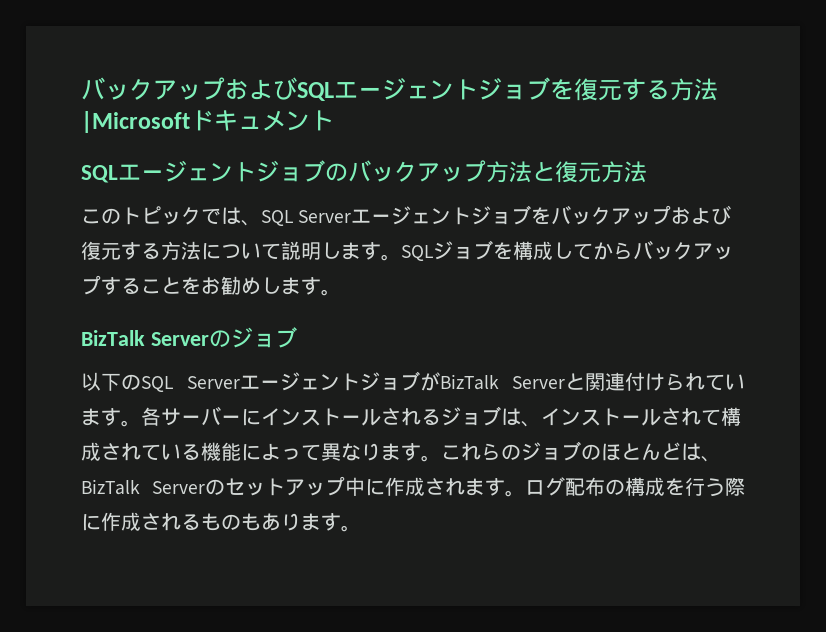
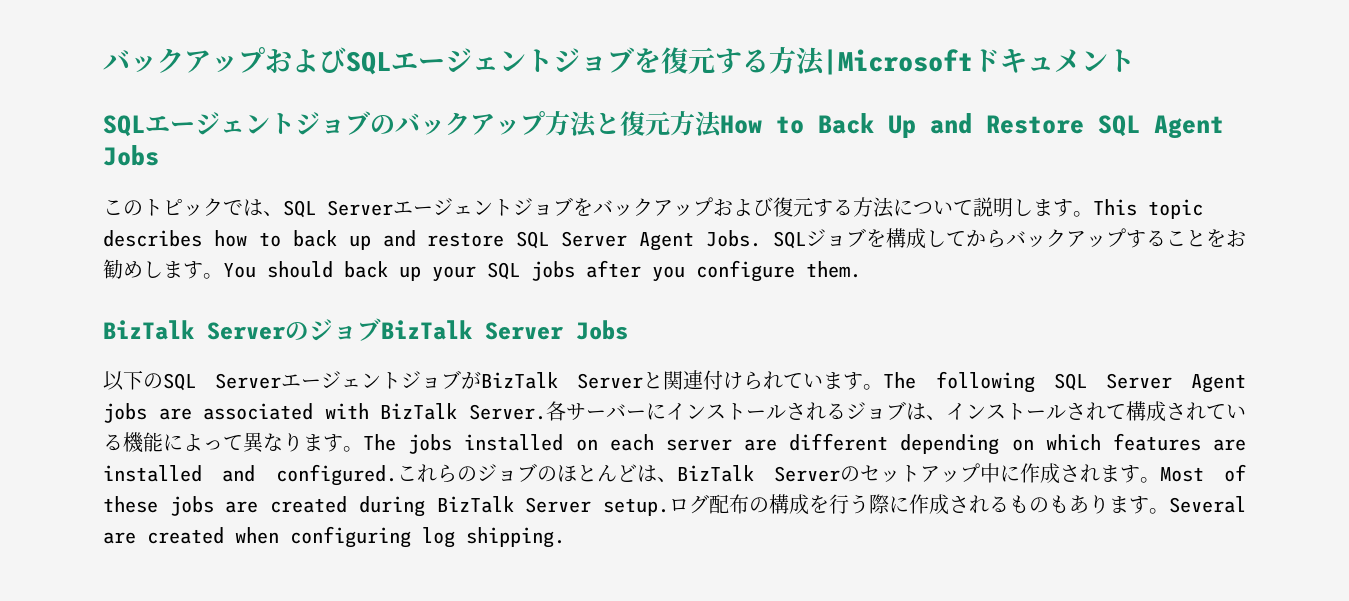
- SQLエージェントジョブのバックアップ方法と復元方法
+ SQLエージェントジョブのバックアップ方法と復元方法How to Back Up and Restore SQL Agent Jobs
+ This topic describes how to back up and restore SQL Server Agent Jobs.
+ You should back up your SQL jobs after you configure them.
- BizTalk Serverのジョブ
+ BizTalk ServerのジョブBizTalk Server Jobs
+ The following SQL Server Agent jobs are associated with BizTalk Server.
+ The jobs installed on each server are different depending on which features are installed and configured.
+ Most of these jobs are created during BizTalk Server setup.
+ Several are created when configuring log shipping.

